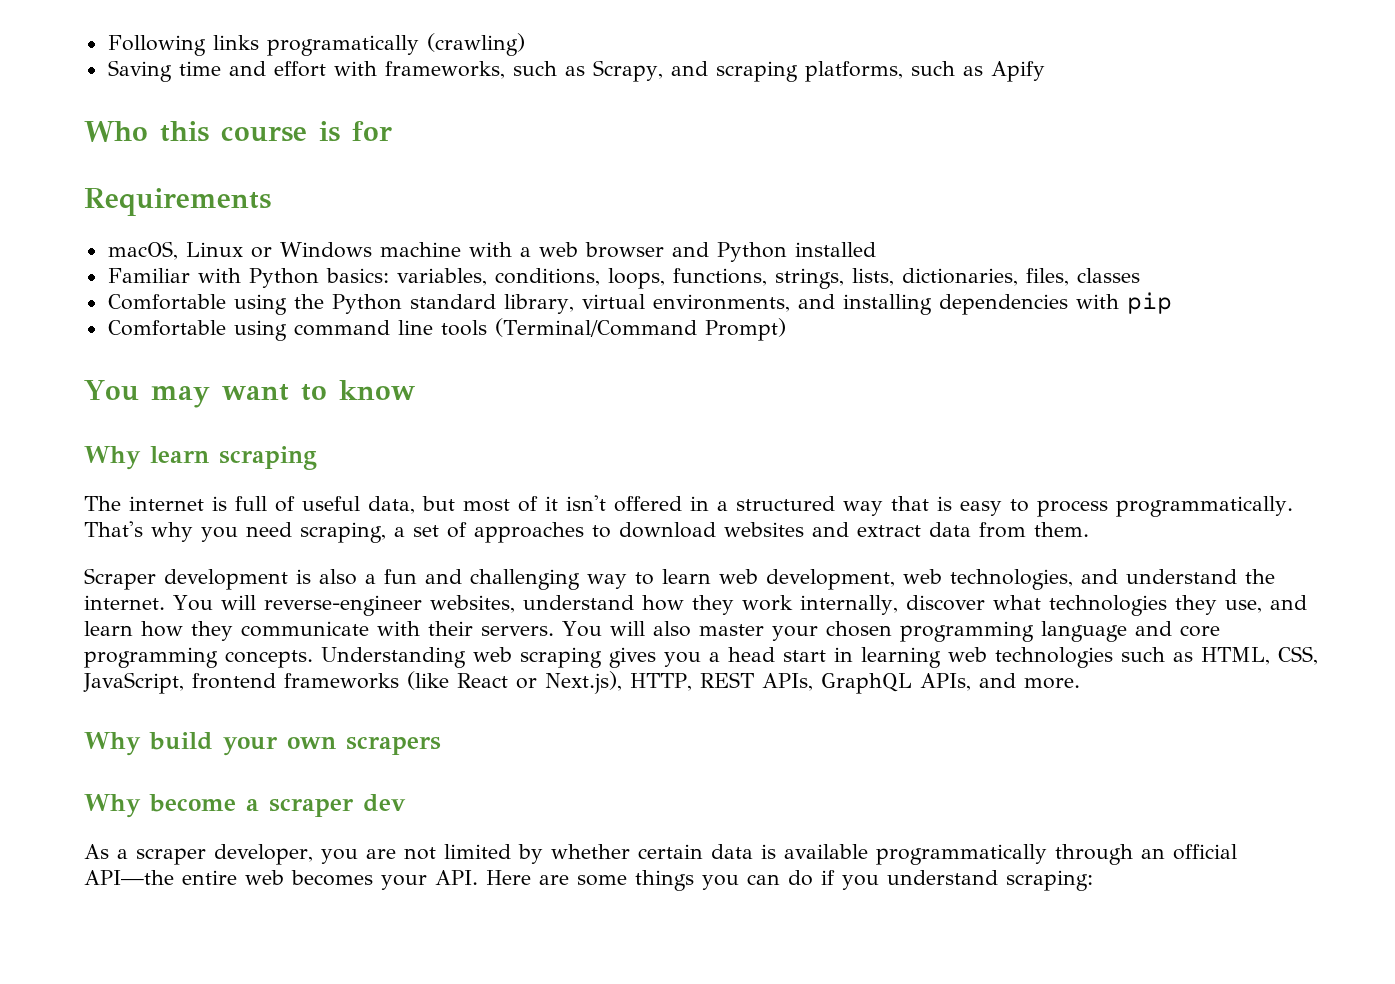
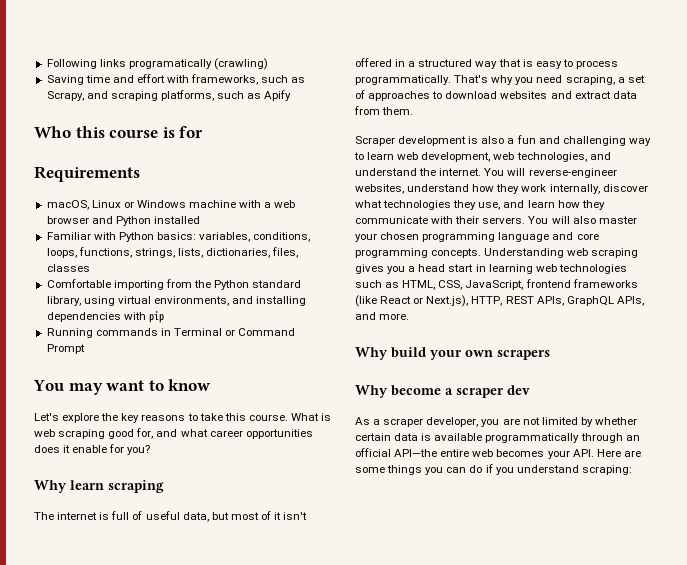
- Comfortable using the Python standard library, virtual environments, and installing dependencies with pip
+ Comfortable importing from the Python standard library, using virtual environments, and installing dependencies with pip
- Comfortable using command line tools (Terminal/Command Prompt)
+ Running commands in Terminal or Command Prompt
+ Let's explore the key reasons to take this course. What is web scraping good for, and what career opportunities does it enable for you?

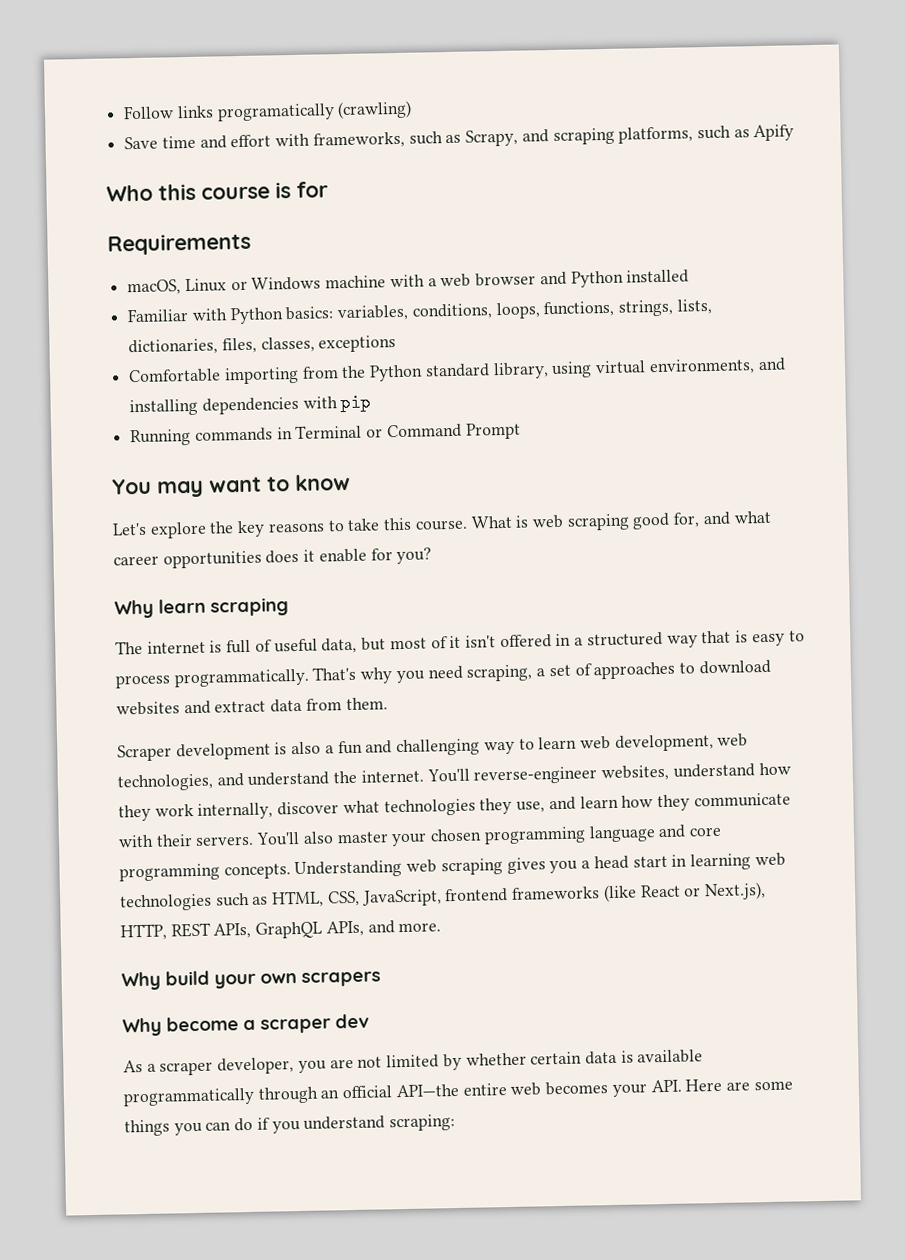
- Following links programatically (crawling)
+ Follow links programatically (crawling)
- Saving time and effort with frameworks, such as Scrapy, and scraping platforms, such as Apify
+ Save time and effort with frameworks, such as Scrapy, and scraping platforms, such as Apify
- Familiar with Python basics: variables, conditions, loops, functions, strings, lists, dictionaries, files, classes
+ Familiar with Python basics: variables, conditions, loops, functions, strings, lists, dictionaries, files, classes, exceptions
- You will reverse-engineer websites, understand how they work internally, discover what technologies they use, and learn how they communicate with their servers.
+ You'll reverse-engineer websites, understand how they work internally, discover what technologies they use, and learn how they communicate with their servers.
- You will also master your chosen programming language and core programming concepts.
+ You'll also master your chosen programming language and core programming concepts.

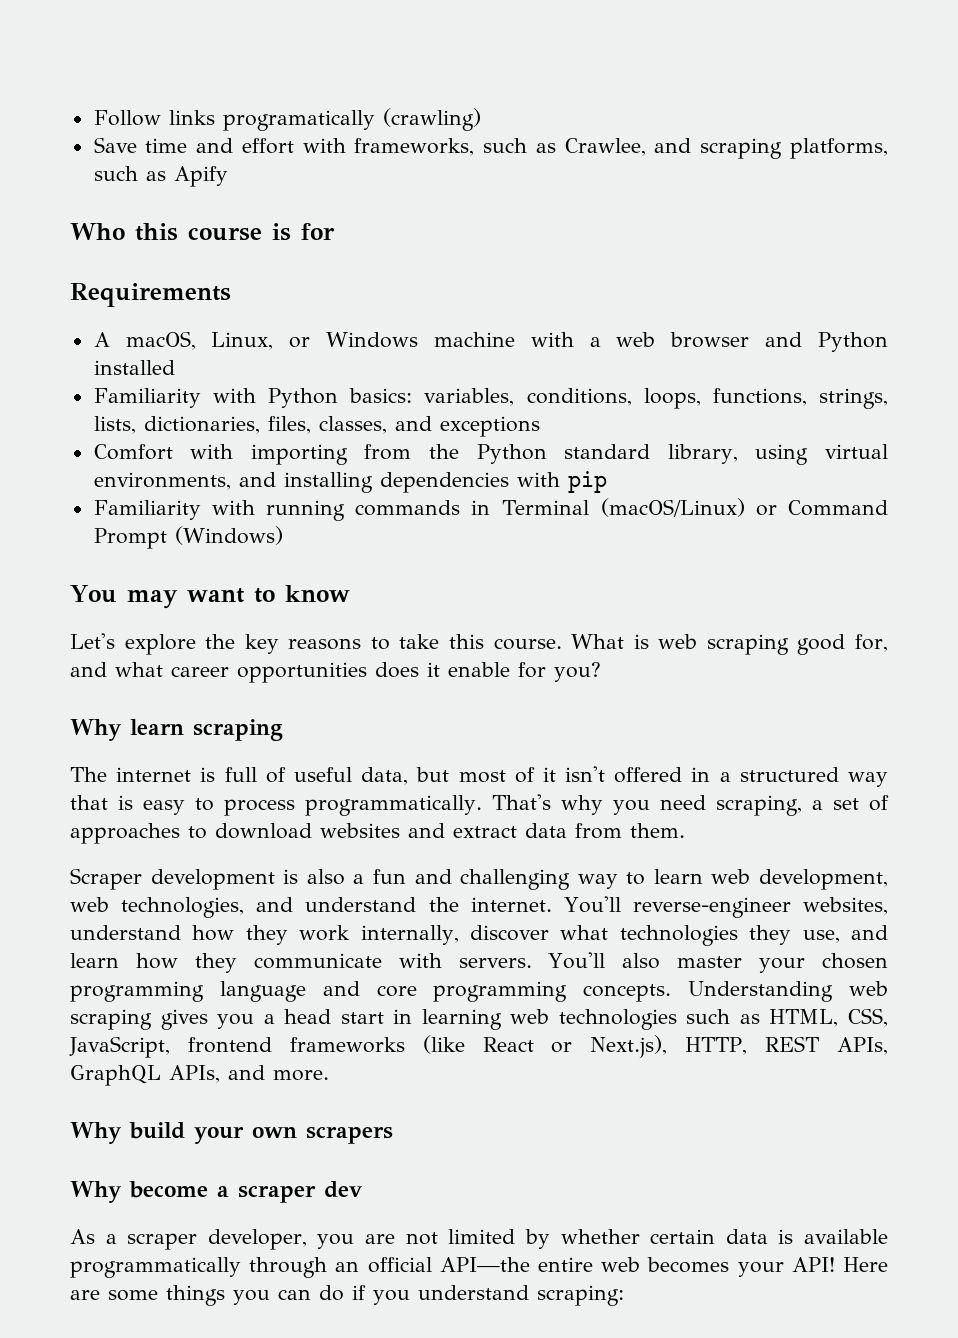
- Save time and effort with frameworks, such as Scrapy, and scraping platforms, such as Apify
+ Save time and effort with frameworks, such as Crawlee, and scraping platforms, such as Apify
- macOS, Linux or Windows machine with a web browser and Python installed
+ A macOS, Linux, or Windows machine with a web browser and Python installed
- Familiar with Python basics: variables, conditions, loops, functions, strings, lists, dictionaries, files, classes, exceptions
+ Familiarity with Python basics: variables, conditions, loops, functions, strings, lists, dictionaries, files, classes, and exceptions
- Comfortable importing from the Python standard library, using virtual environments, and installing dependencies with pip
+ Comfort with importing from the Python standard library, using virtual environments, and installing dependencies with pip
- Running commands in Terminal or Command Prompt
+ Familiarity with running commands in Terminal (macOS/Linux) or Command Prompt (Windows)
- You'll reverse-engineer websites, understand how they work internally, discover what technologies they use, and learn how they communicate with their servers.
+ You'll reverse-engineer websites, understand how they work internally, discover what technologies they use, and learn how they communicate with servers.
- As a scraper developer, you are not limited by whether certain data is available programmatically through an official API—the entire web becomes your API. Here are some things you can do if you understand scraping:
+ As a scraper developer, you are not limited by whether certain data is available programmatically through an official API—the entire web becomes your API! Here are some things you can do if you understand scraping:

